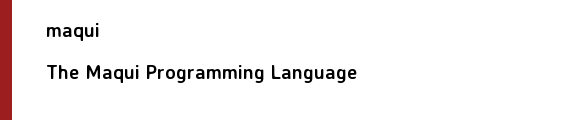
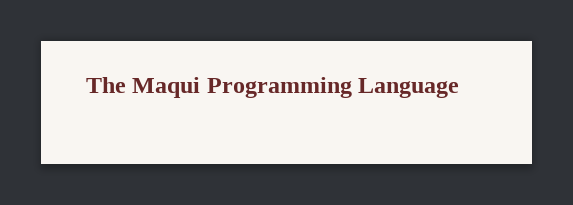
- maqui

